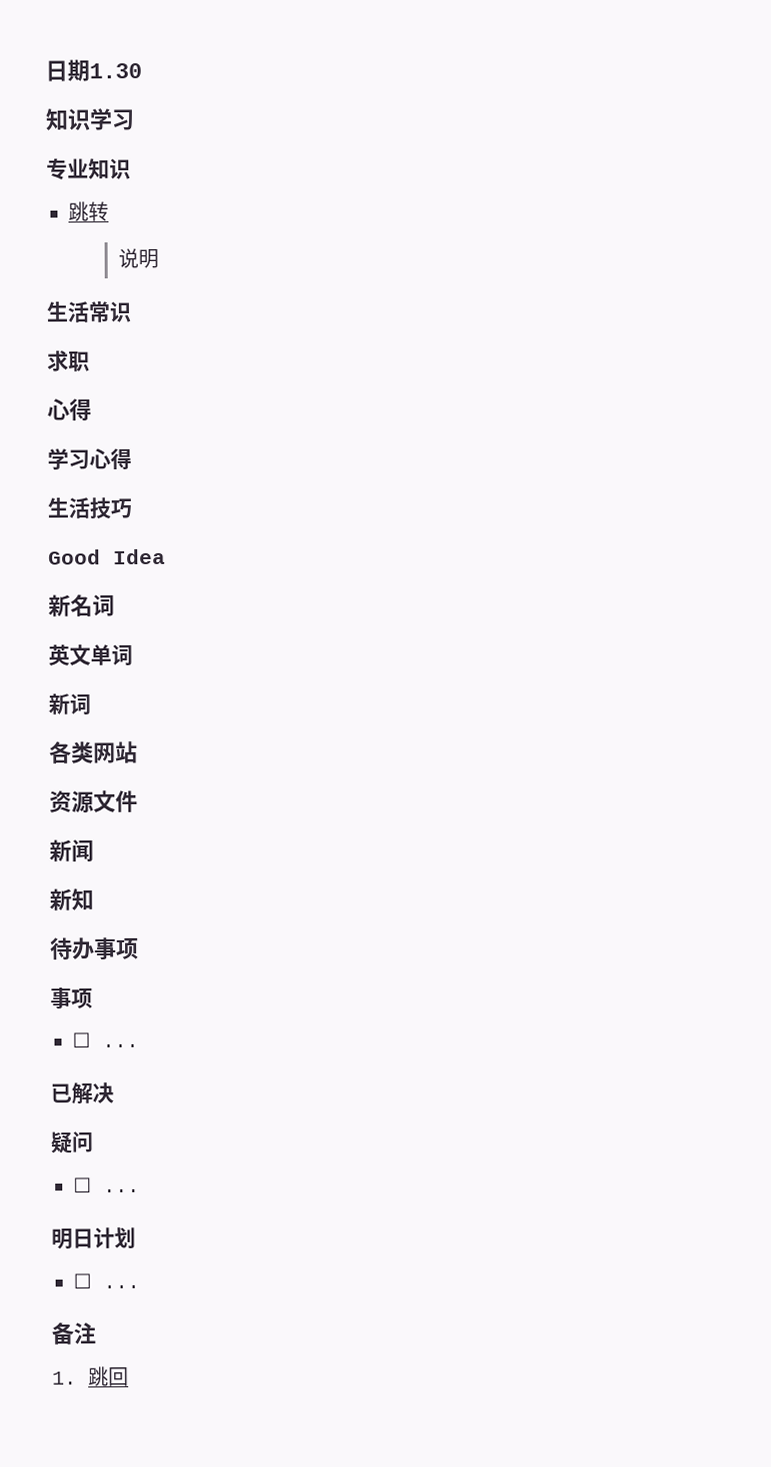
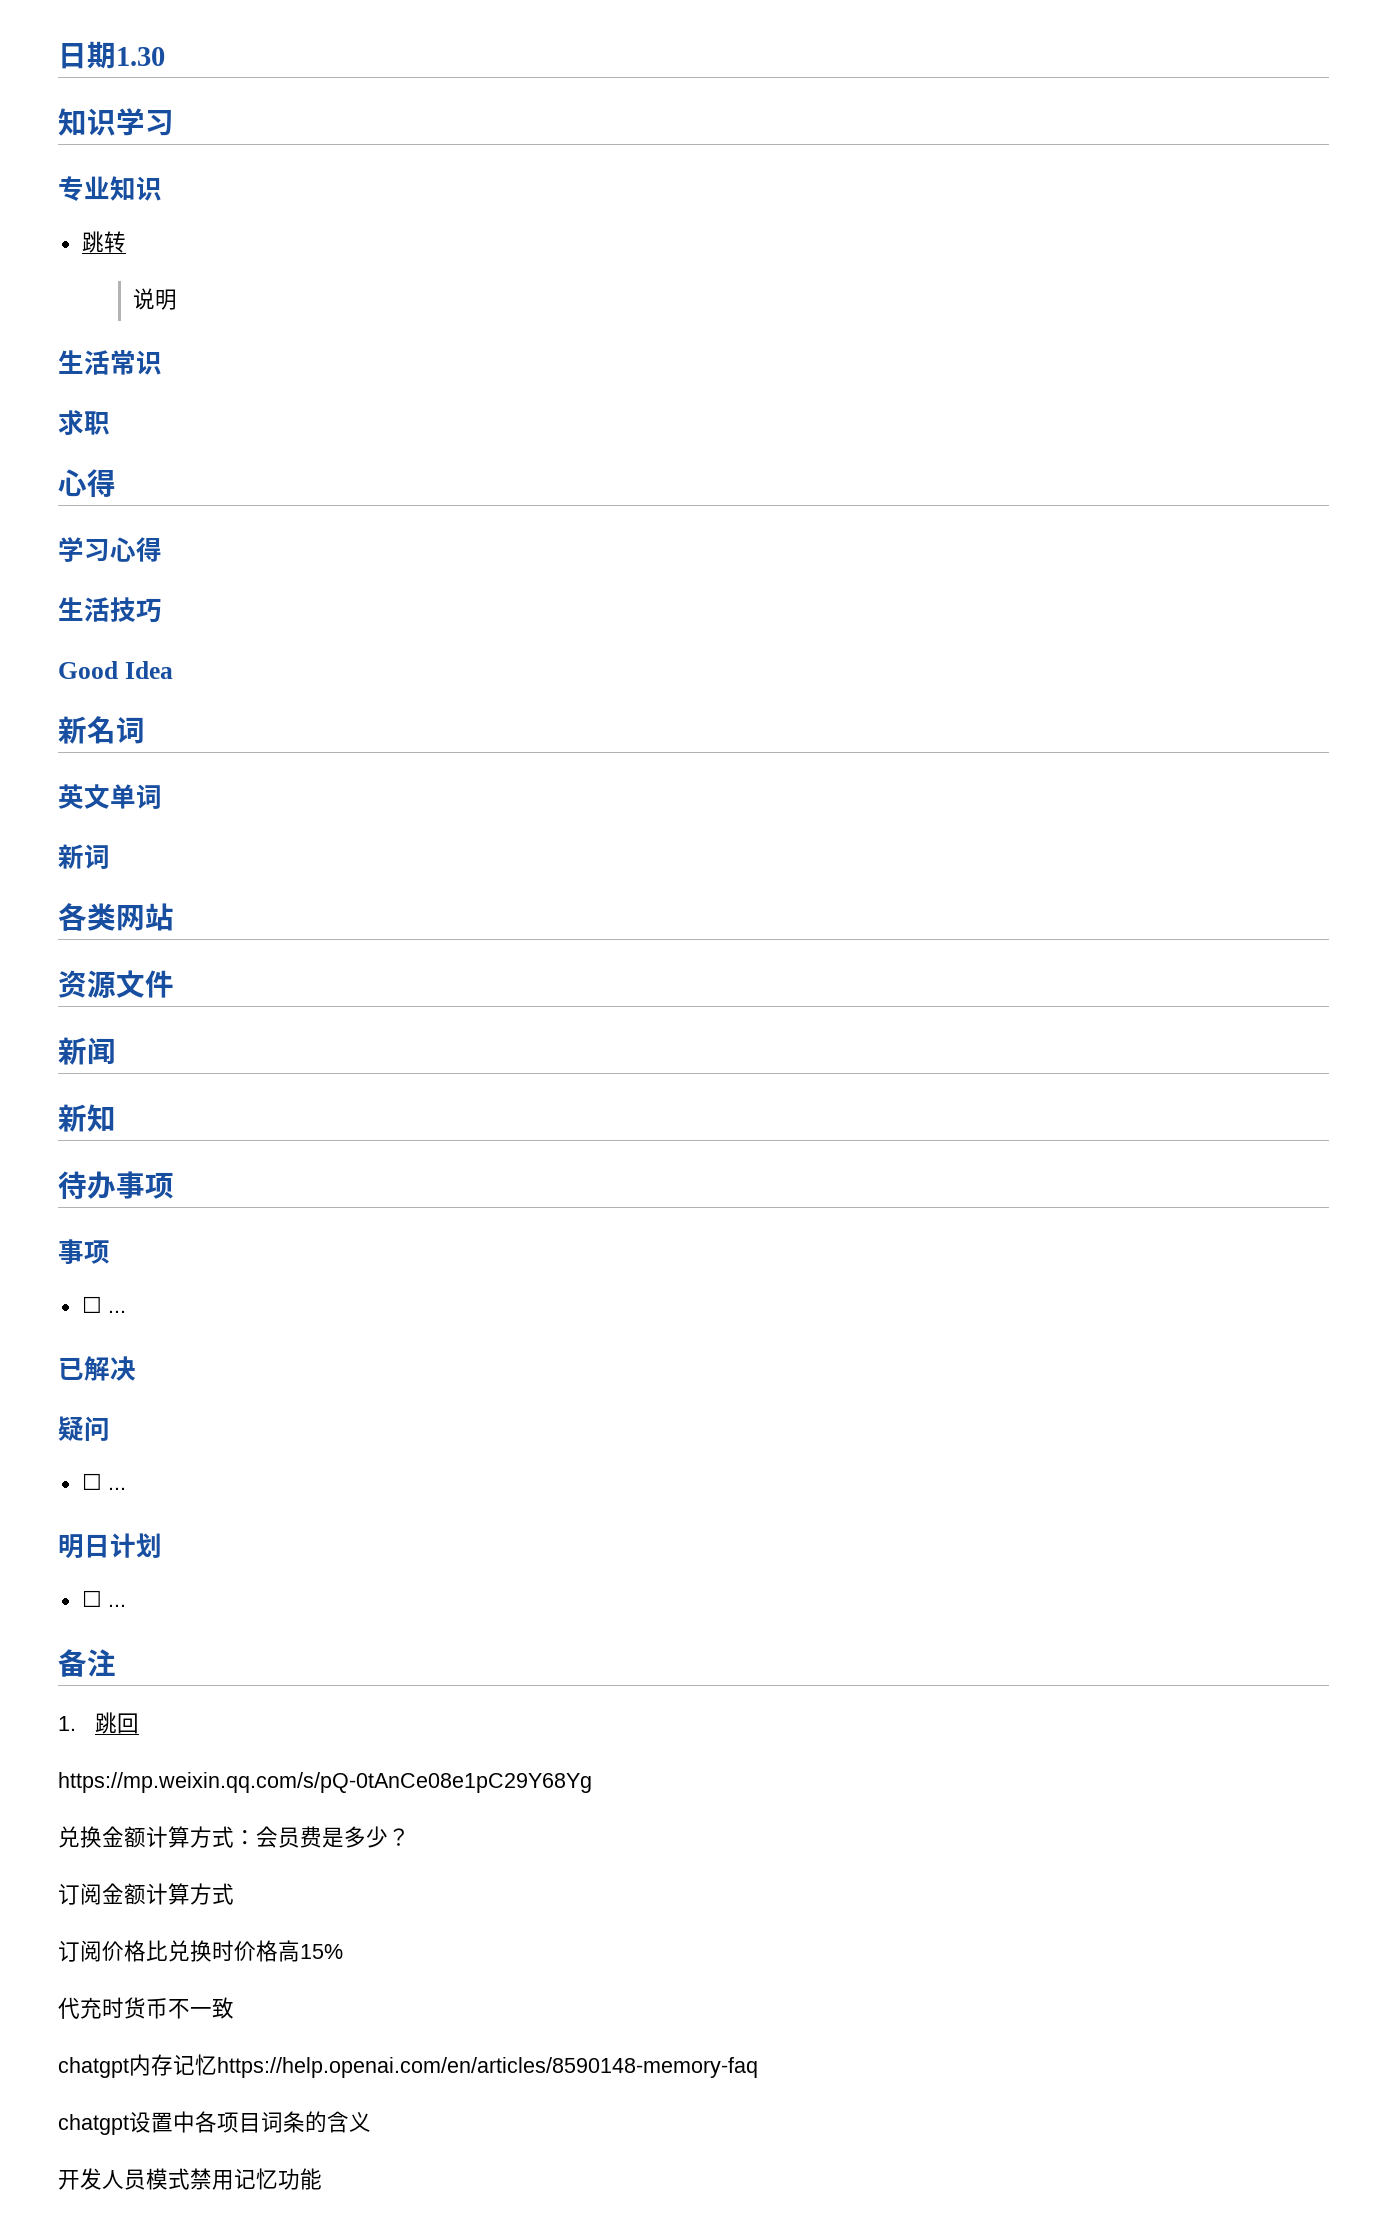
+ https://mp.weixin.qq.com/s/pQ-0tAnCe08e1pC29Y68Yg
+ 兑换金额计算方式：会员费是多少？
+ 订阅金额计算方式
+ 订阅价格比兑换时价格高15%
+ 代充时货币不一致
+ chatgpt内存记忆https://help.openai.com/en/articles/8590148-memory-faq
+ chatgpt设置中各项目词条的含义
+ 开发人员模式禁用记忆功能

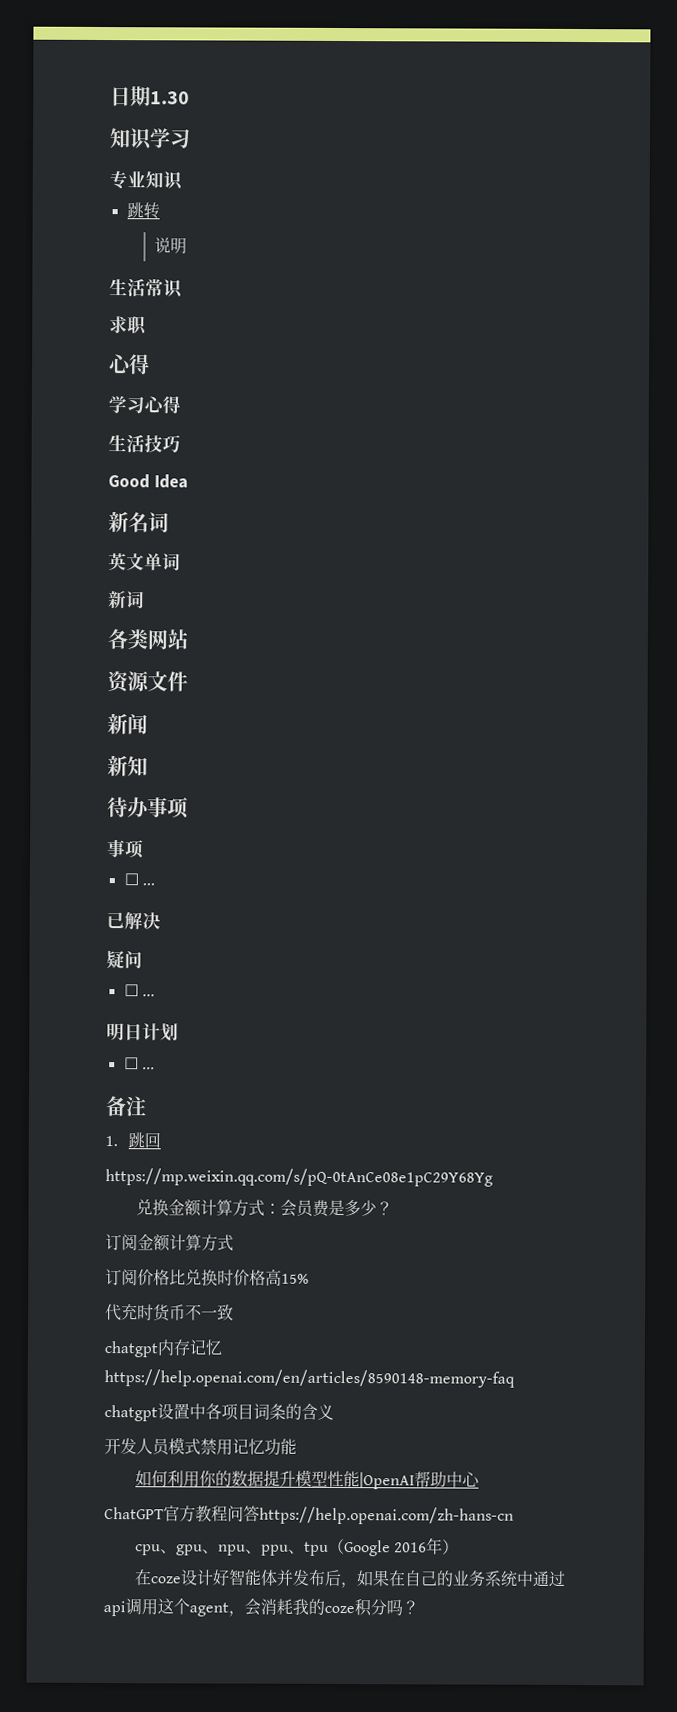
+ 如何利用你的数据提升模型性能|OpenAI帮助中心
+ ChatGPT官方教程问答https://help.openai.com/zh-hans-cn
+ cpu、gpu、npu、ppu、tpu（Google 2016年）
+ 在coze设计好智能体并发布后，如果在自己的业务系统中通过api调用这个agent，会消耗我的coze积分吗？

